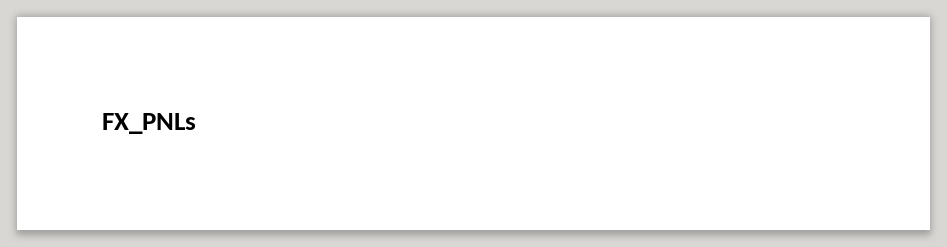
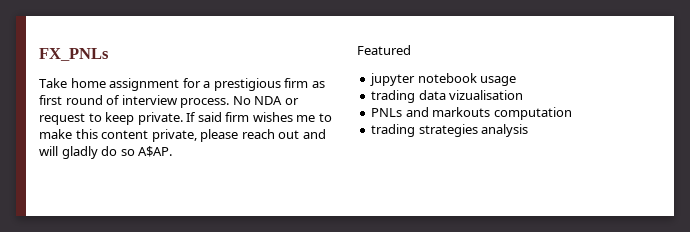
+ Take home assignment for a prestigious firm as first round of interview process. No NDA or request to keep private. If said firm wishes me to make this content private, please reach out and will gladly do so A$AP.
+ Featured
+ jupyter notebook usage
+ trading data vizualisation
+ PNLs and markouts computation
+ trading strategies analysis

